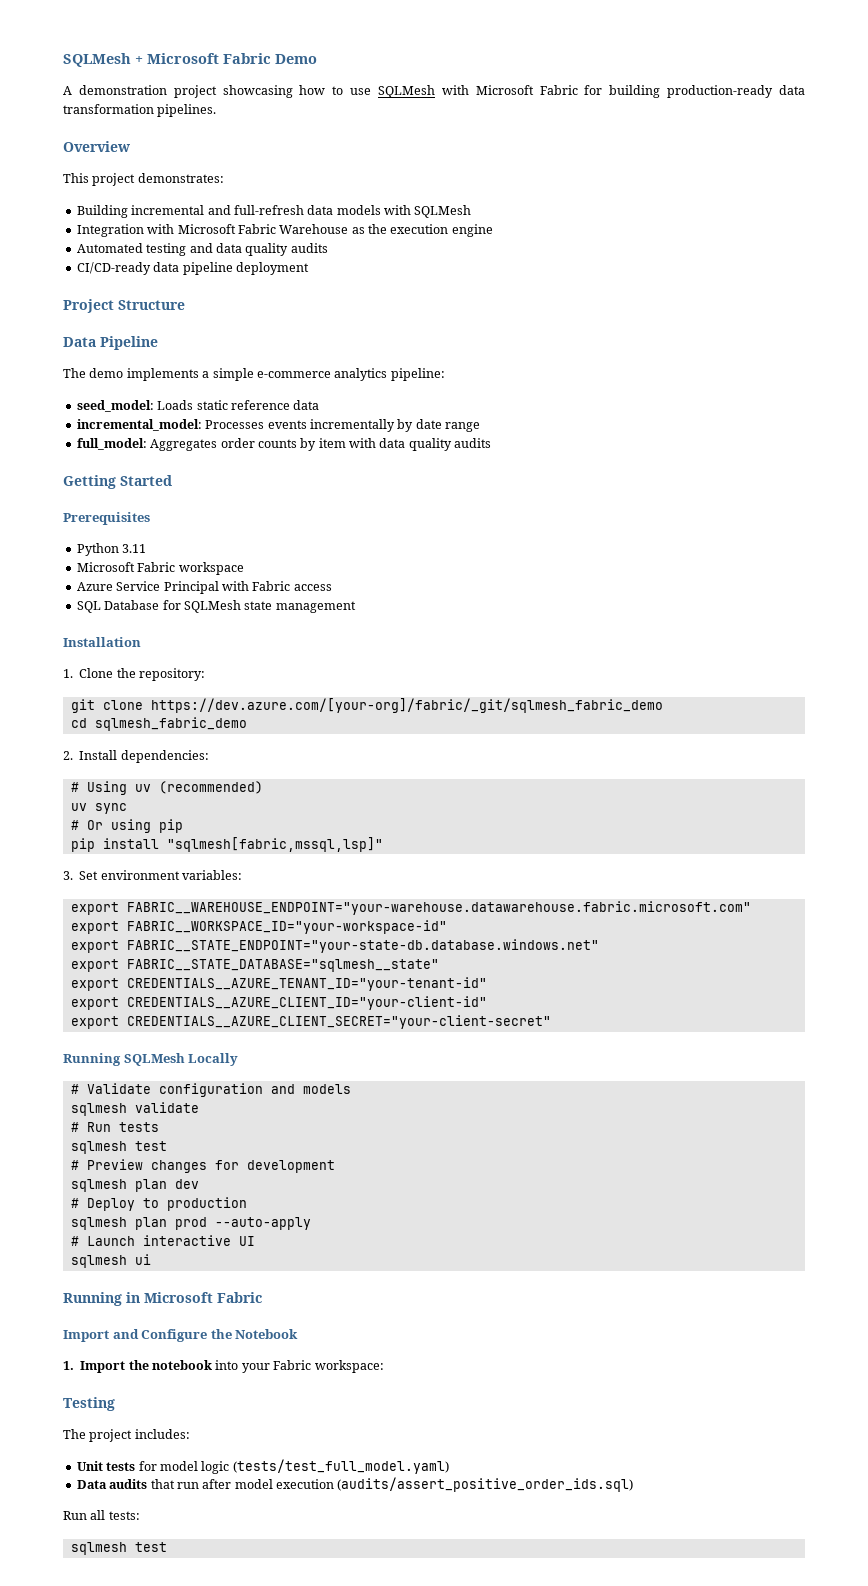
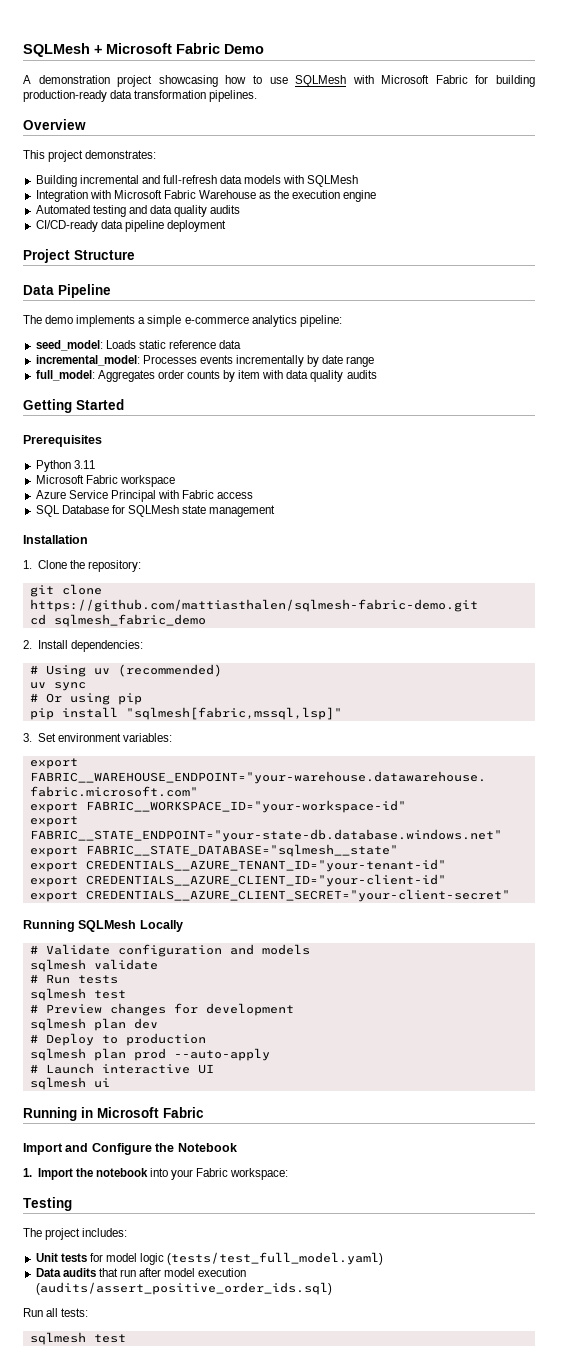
- git clone https://dev.azure.com/[your-org]/fabric/_git/sqlmesh_fabric_demo
+ git clone https://github.com/mattiasthalen/sqlmesh-fabric-demo.git

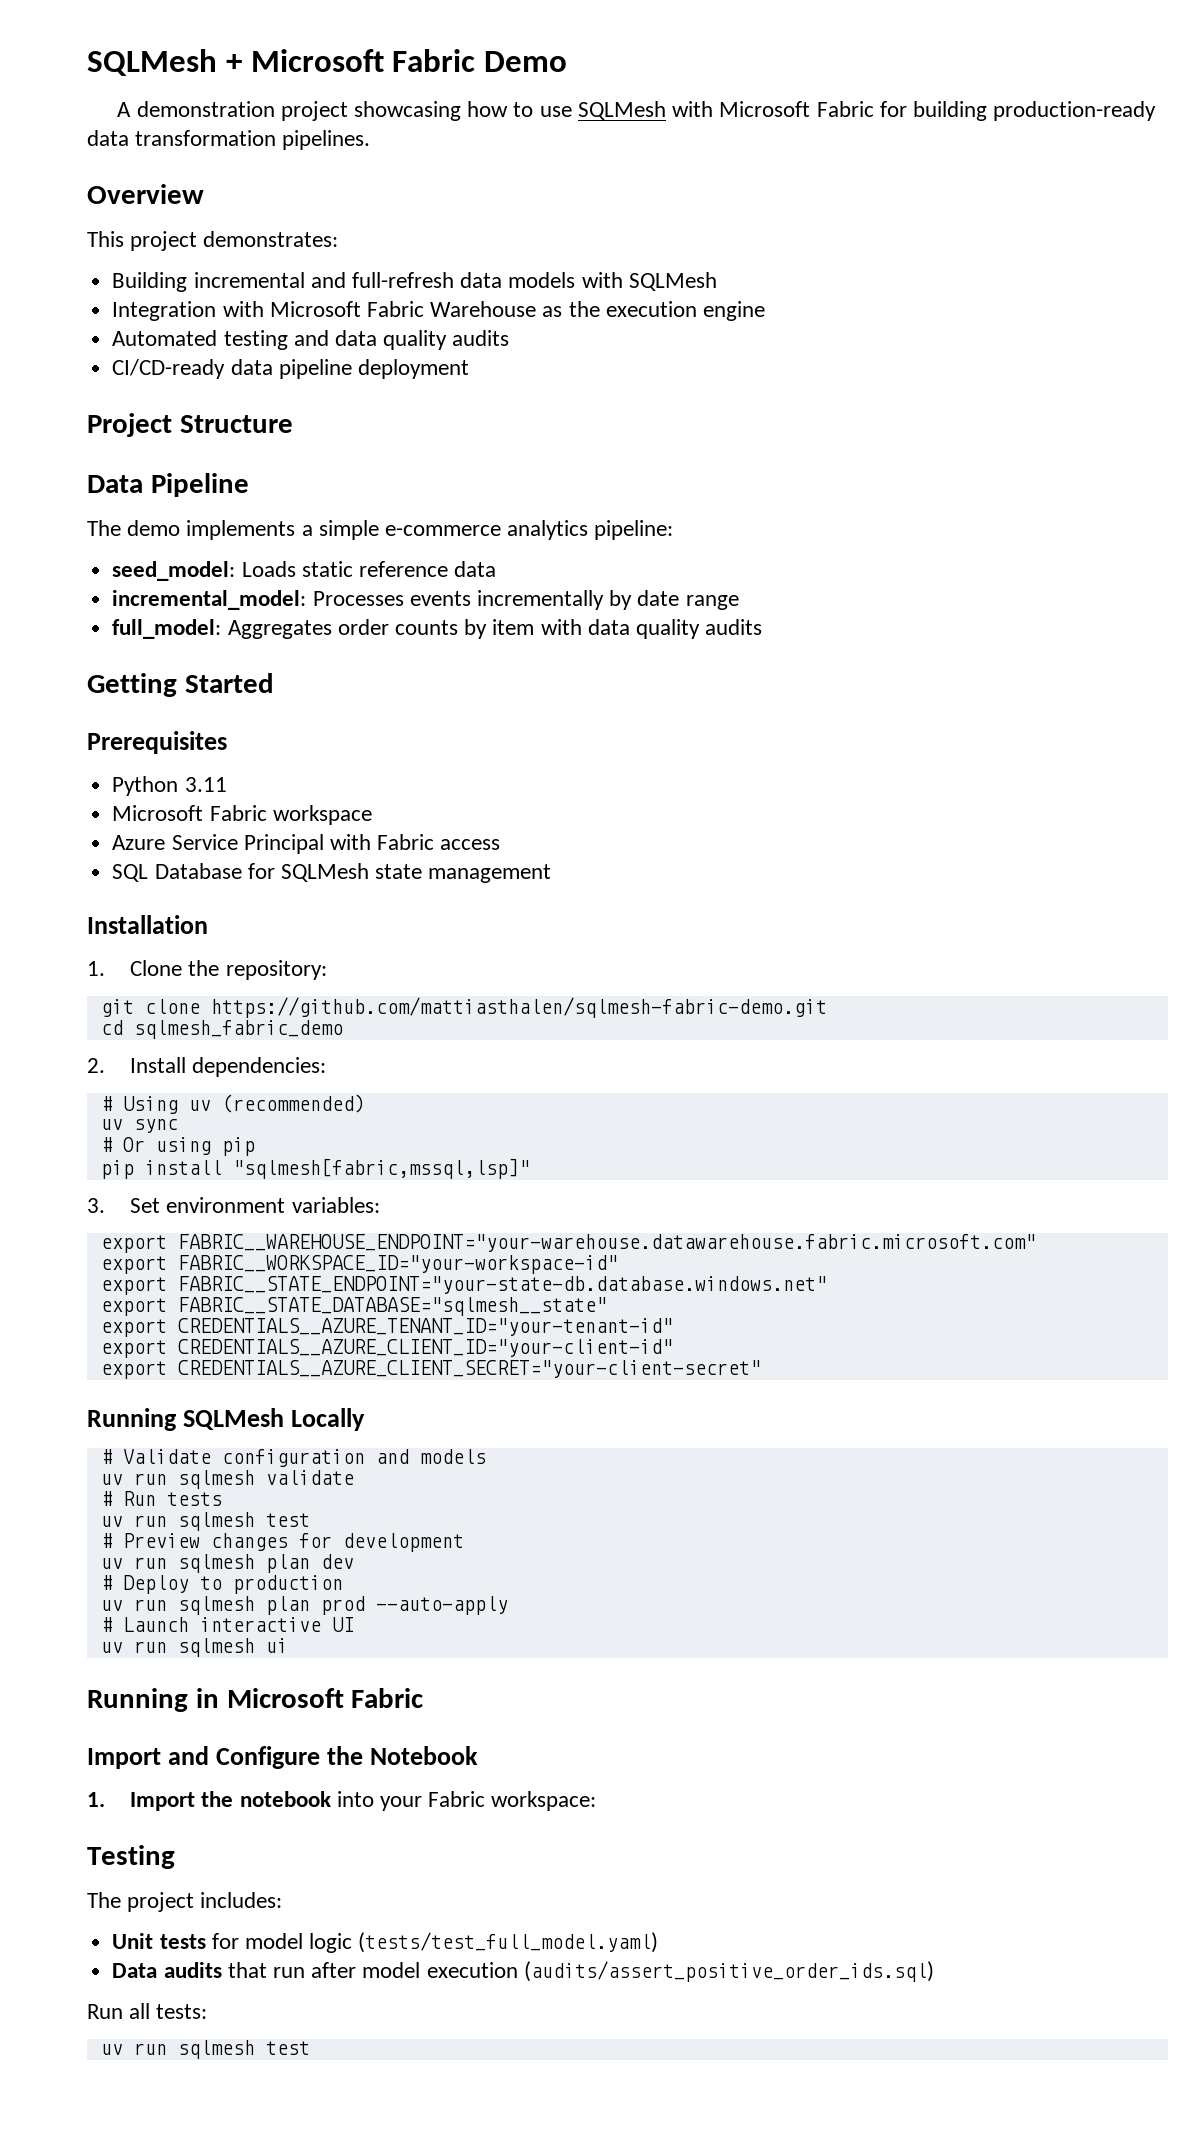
- sqlmesh validate
+ uv run sqlmesh validate
  # Run tests
- sqlmesh test
+ uv run sqlmesh test
- sqlmesh plan dev
+ uv run sqlmesh plan dev
- sqlmesh plan prod --auto-apply
+ uv run sqlmesh plan prod --auto-apply
- sqlmesh ui
+ uv run sqlmesh ui
  Run all tests:
- sqlmesh test
+ uv run sqlmesh test

